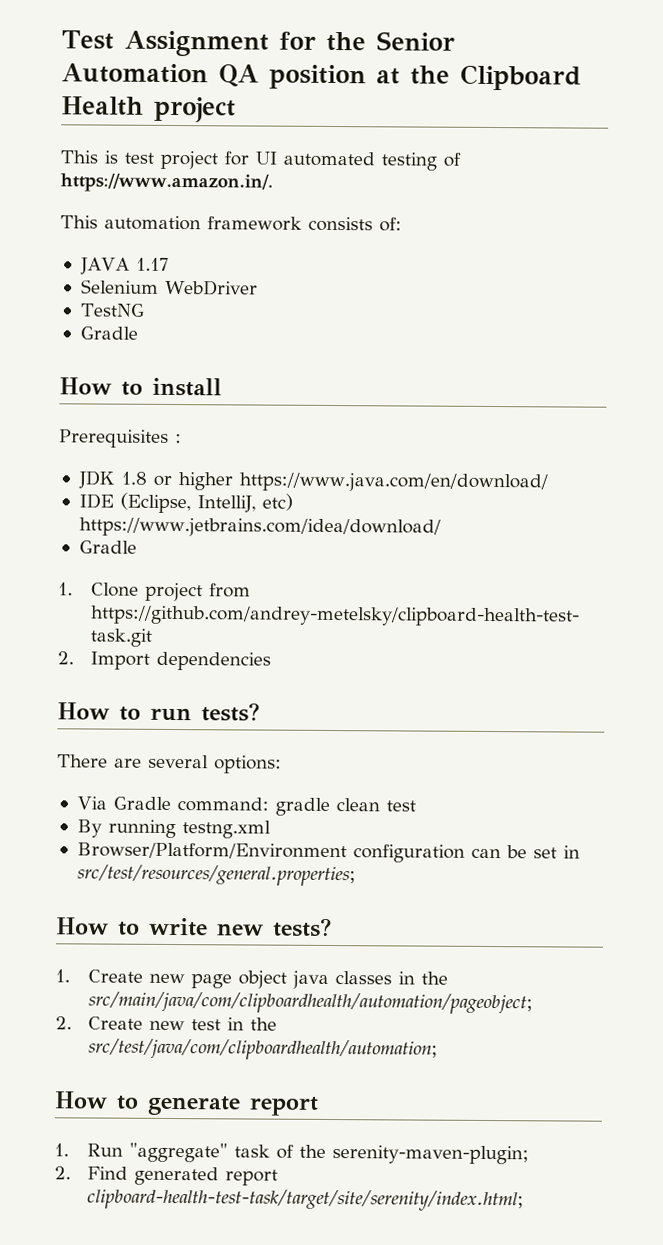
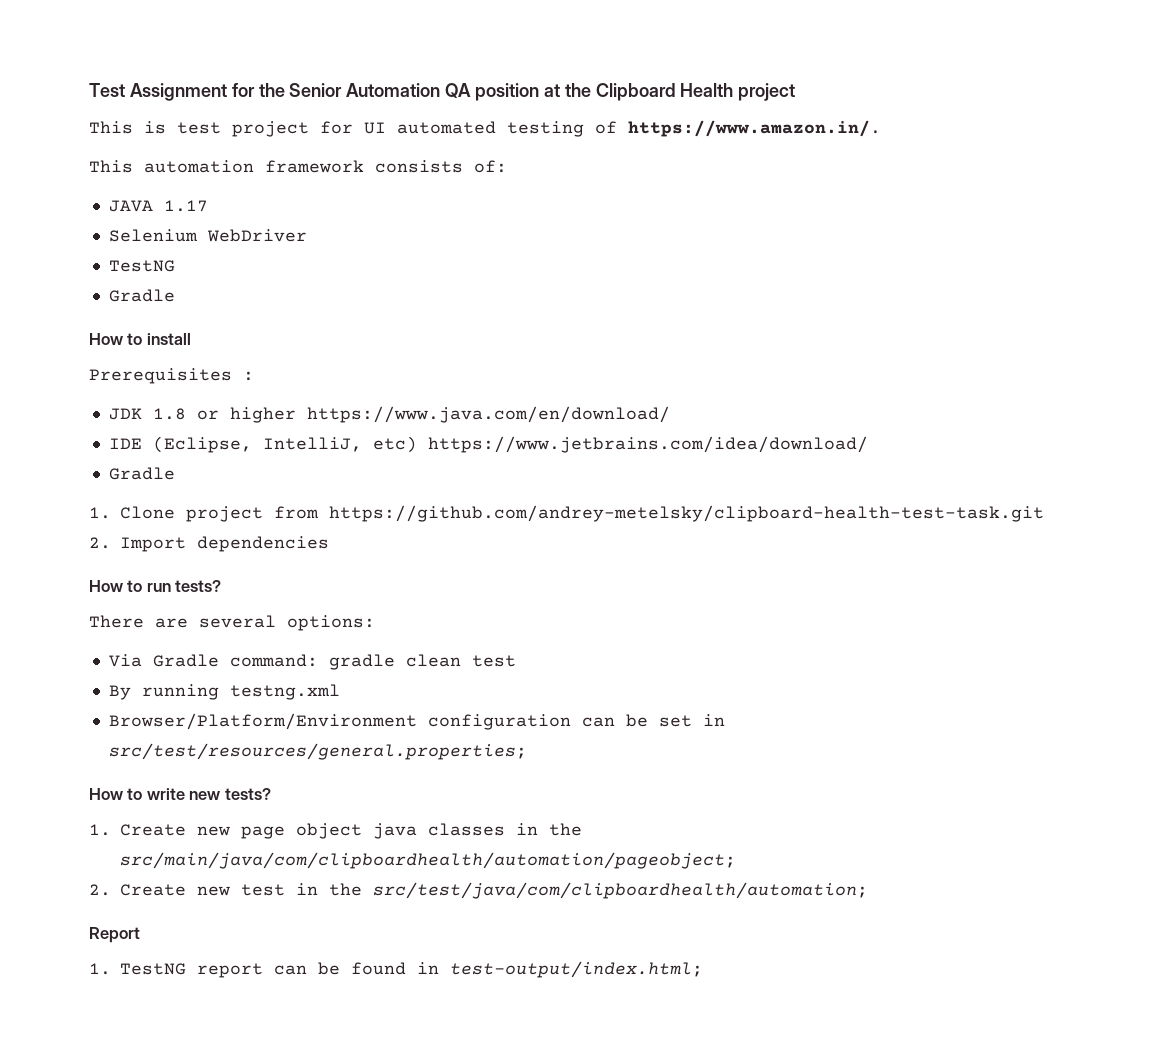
- How to generate report
- 1. Run "aggregate" task of the serenity-maven-plugin;
- 2. Find generated report clipboard-health-test-task/target/site/serenity/index.html;
+ Report
+ 1. TestNG report can be found in test-output/index.html;

